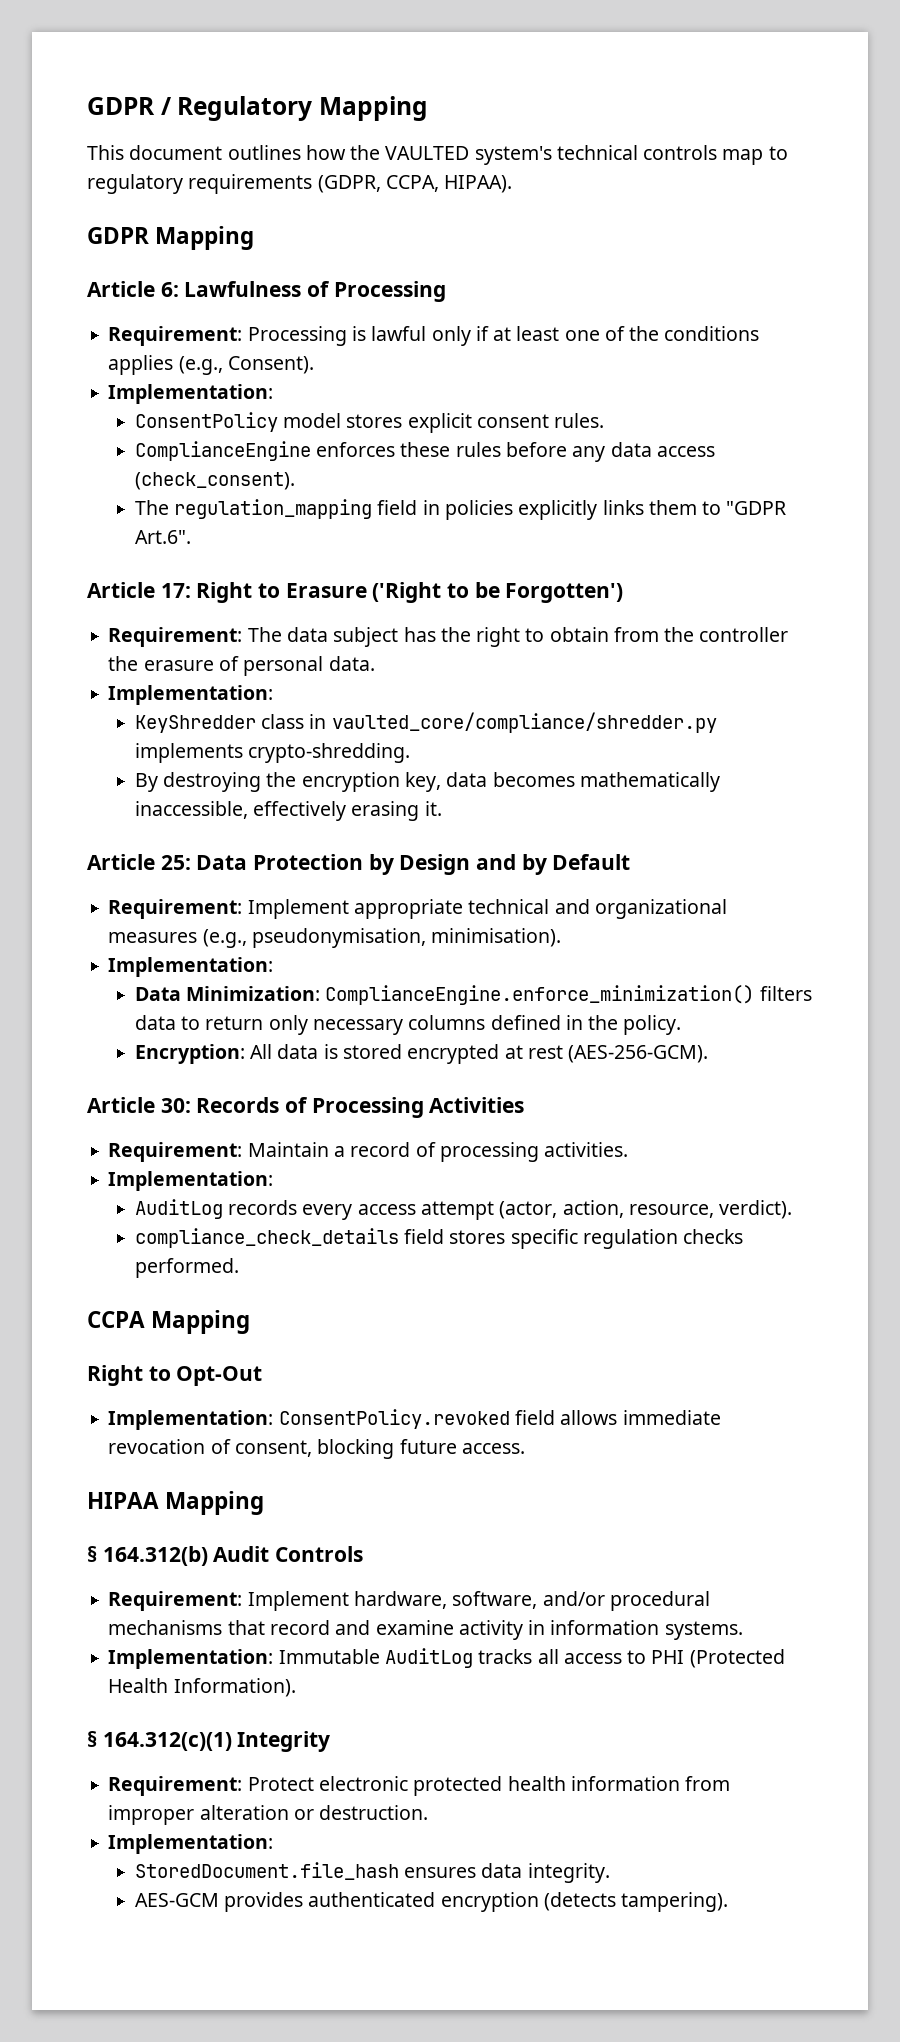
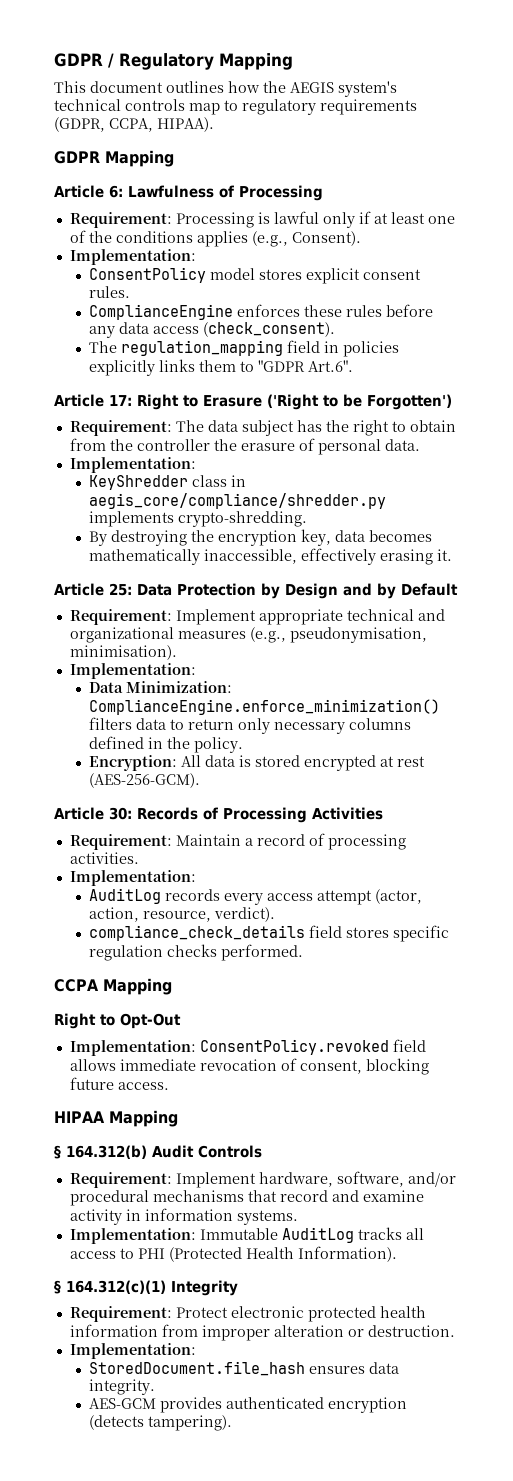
- This document outlines how the VAULTED system's technical controls map to regulatory requirements (GDPR, CCPA, HIPAA).
+ This document outlines how the AEGIS system's technical controls map to regulatory requirements (GDPR, CCPA, HIPAA).
- KeyShredder class in vaulted_core/compliance/shredder.py implements crypto-shredding.
+ KeyShredder class in aegis_core/compliance/shredder.py implements crypto-shredding.

